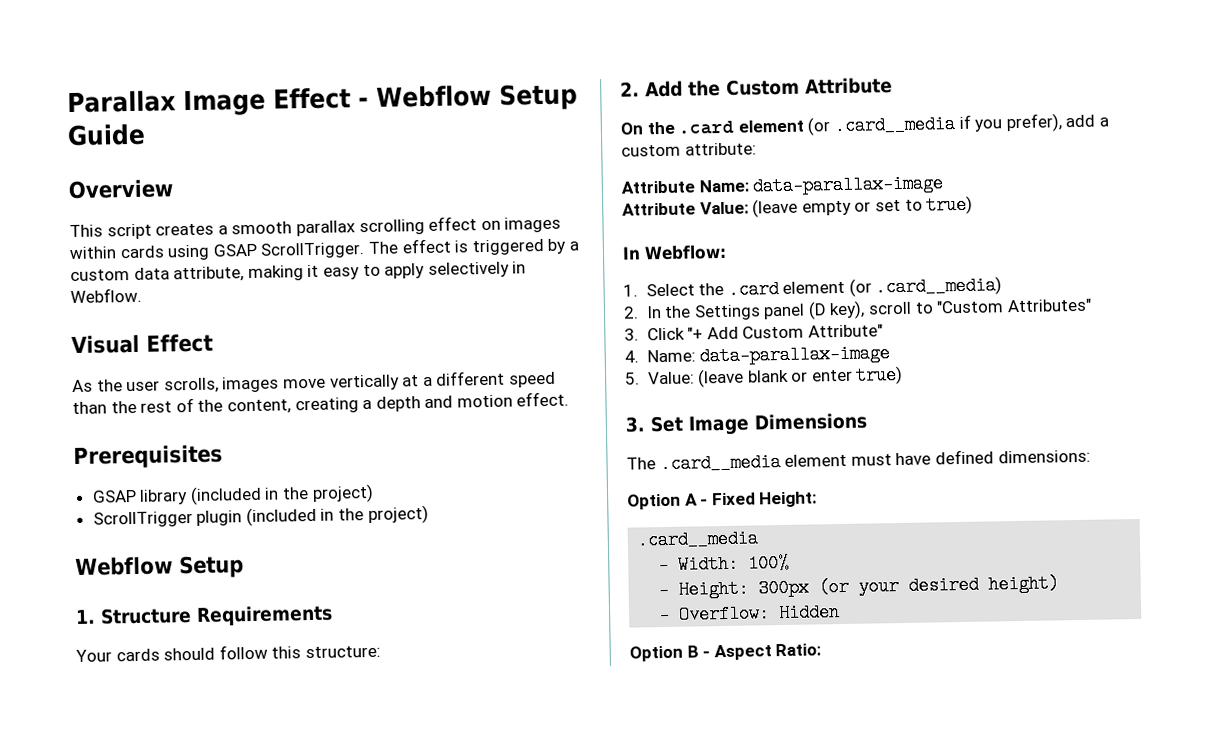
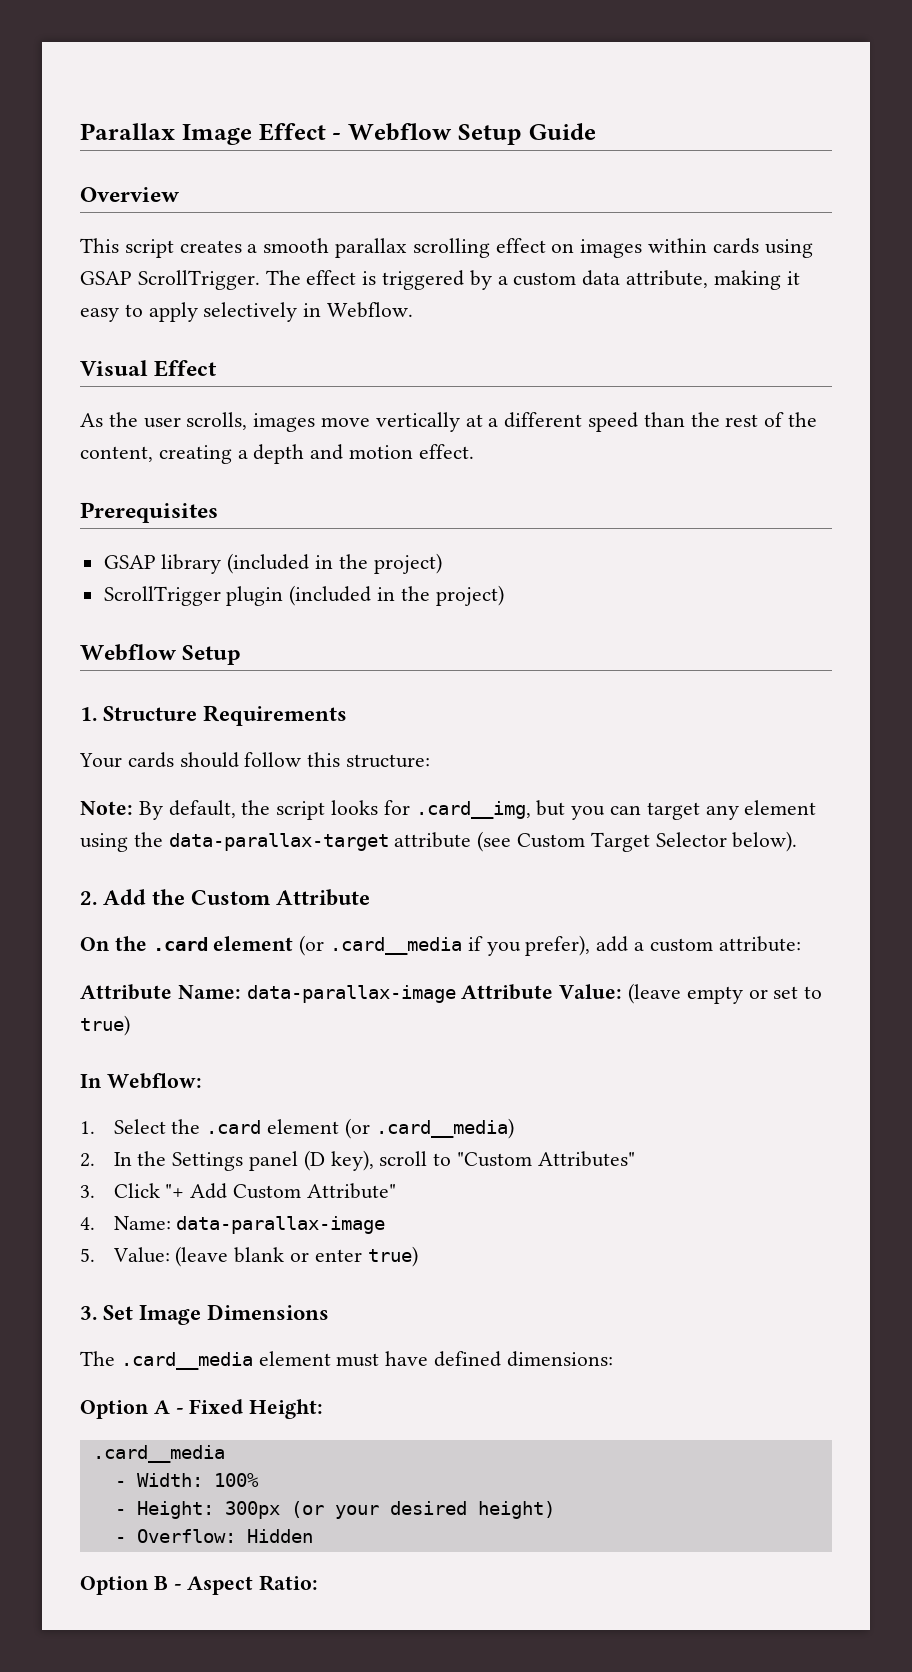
+ Note: By default, the script looks for .card__img, but you can target any element using the data-parallax-target attribute (see Custom Target Selector below).
- Attribute Name: data-parallax-image
- Attribute Value: (leave empty or set to true)
+ Attribute Name: data-parallax-image Attribute Value: (leave empty or set to true)

